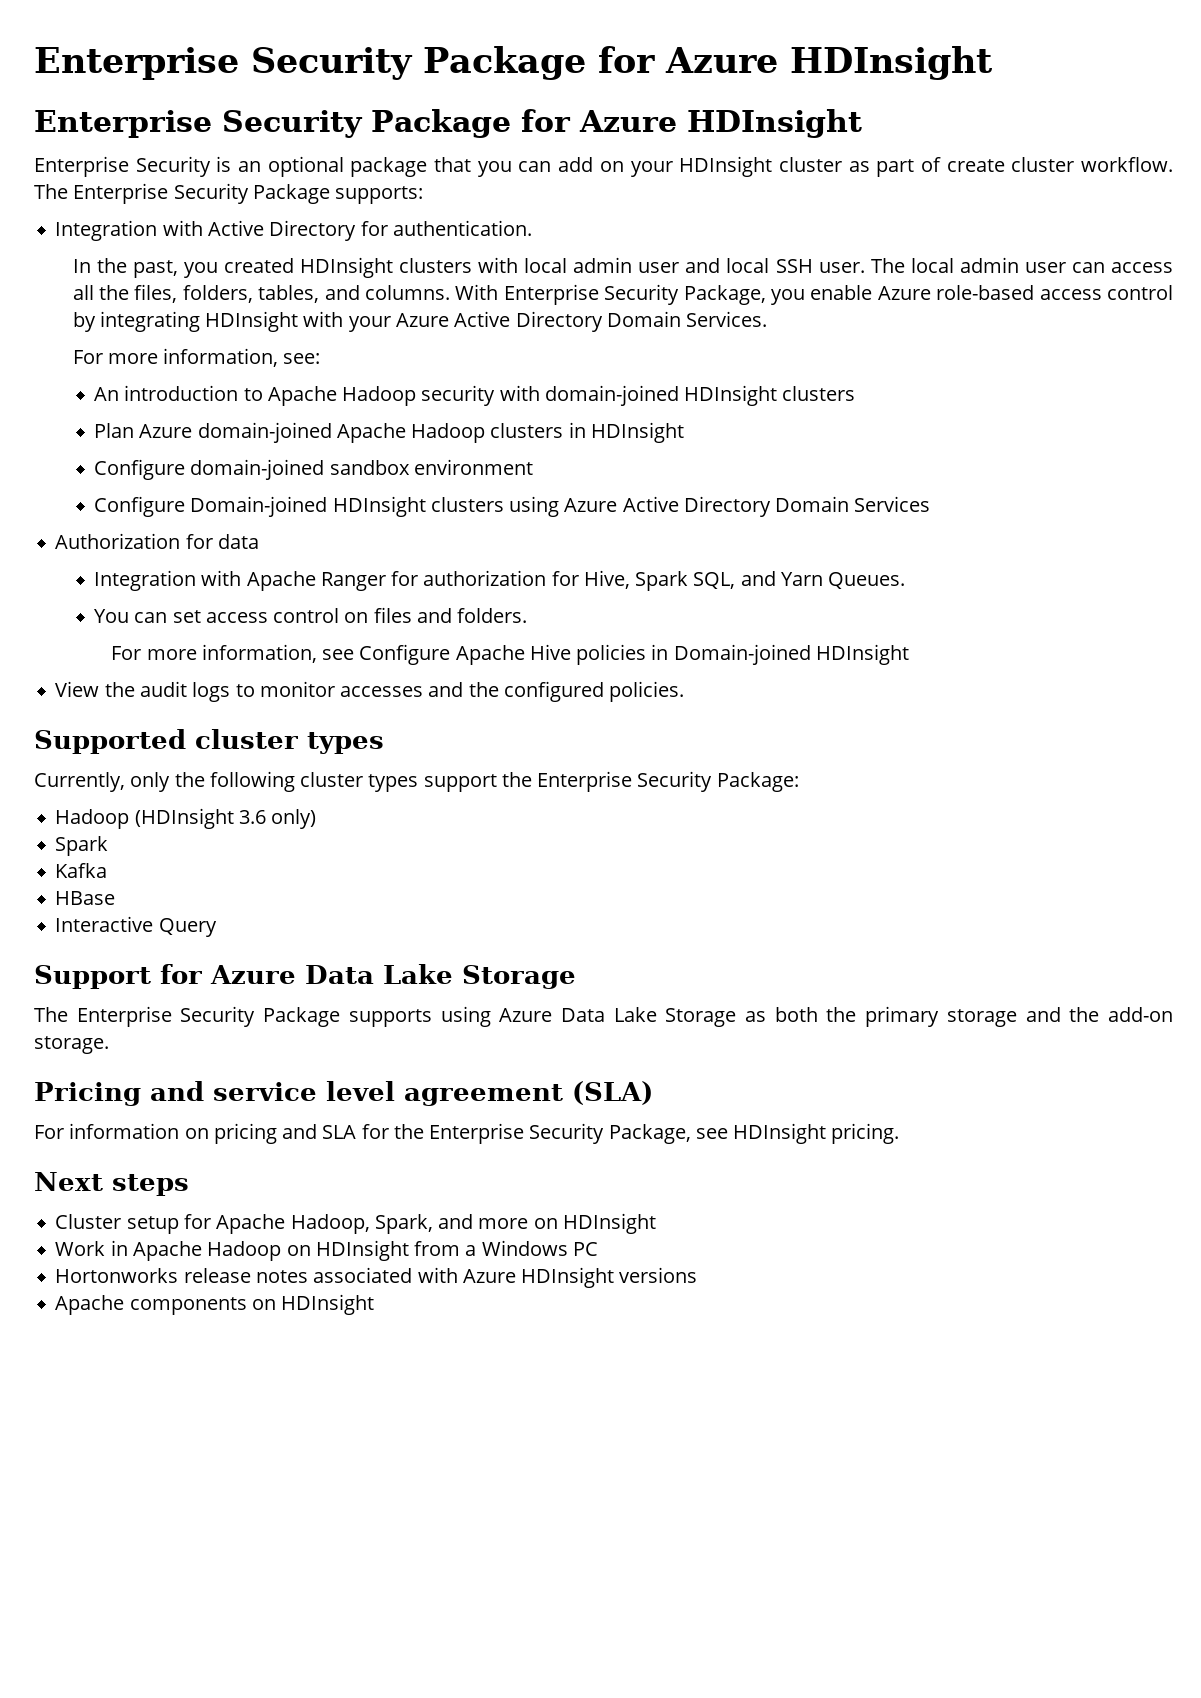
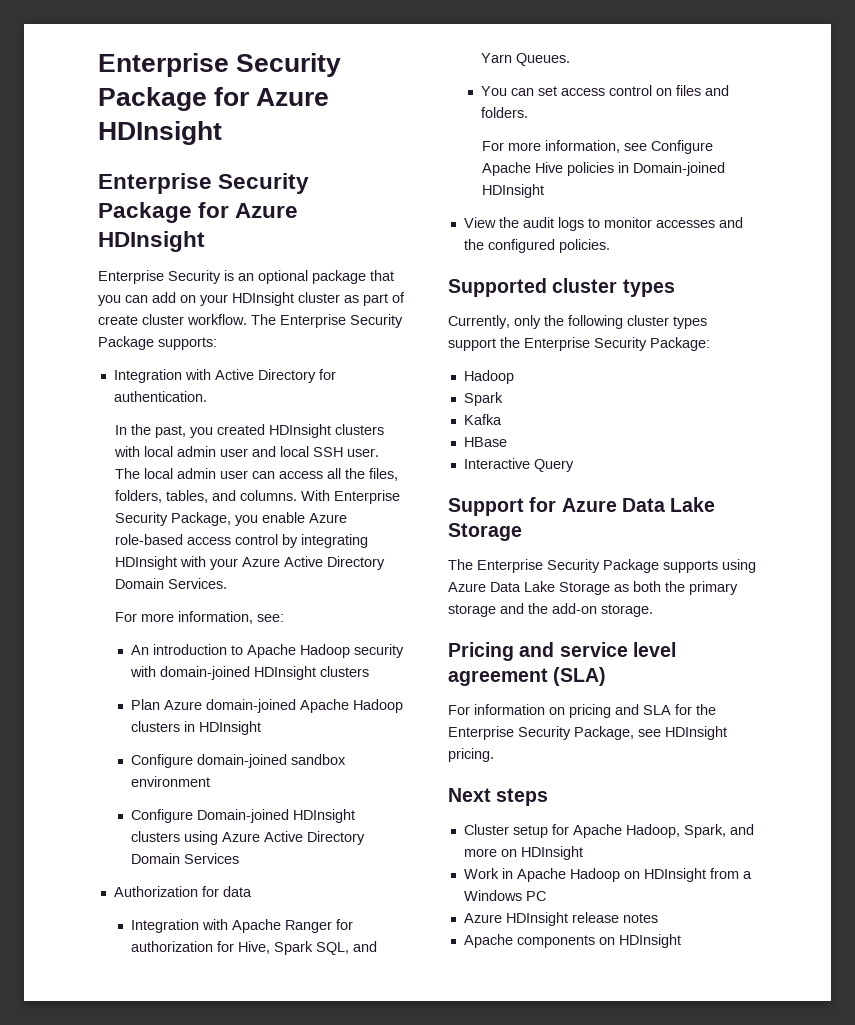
  Currently, only the following cluster types support the Enterprise Security Package:
- Hadoop (HDInsight 3.6 only)
+ Hadoop
- Hortonworks release notes associated with Azure HDInsight versions
+ Azure HDInsight release notes

